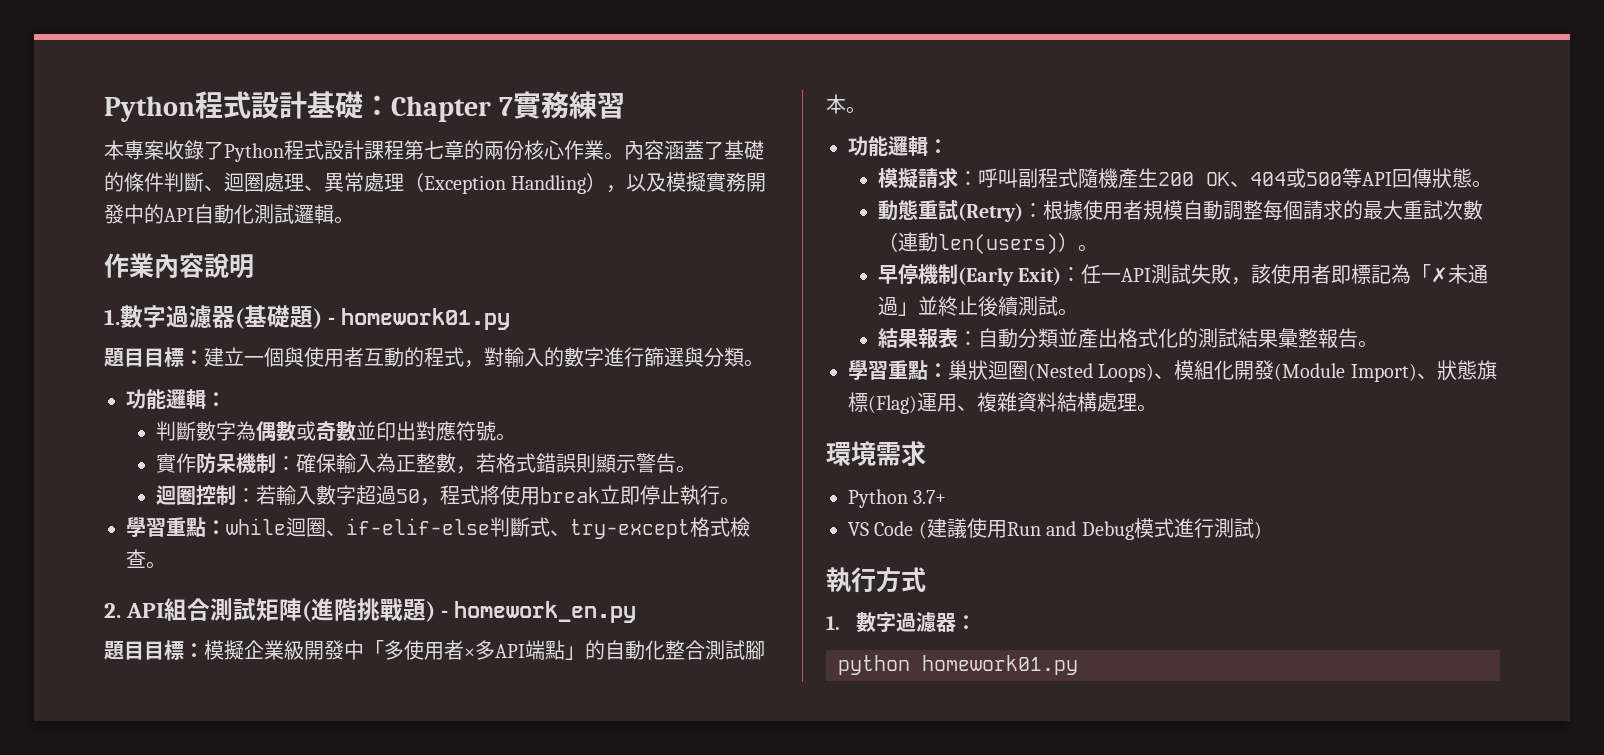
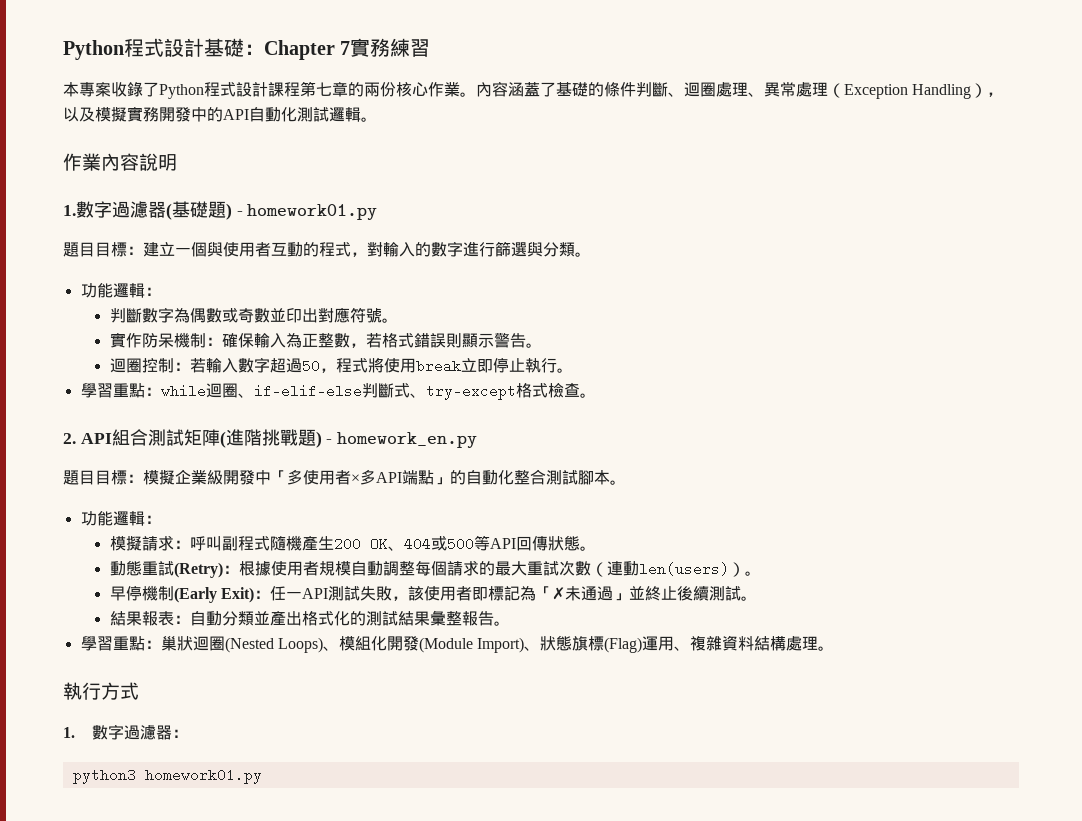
- 環境需求
- Python 3.7+
- VS Code (建議使用Run and Debug模式進行測試)
- python homework01.py
+ python3 homework01.py

